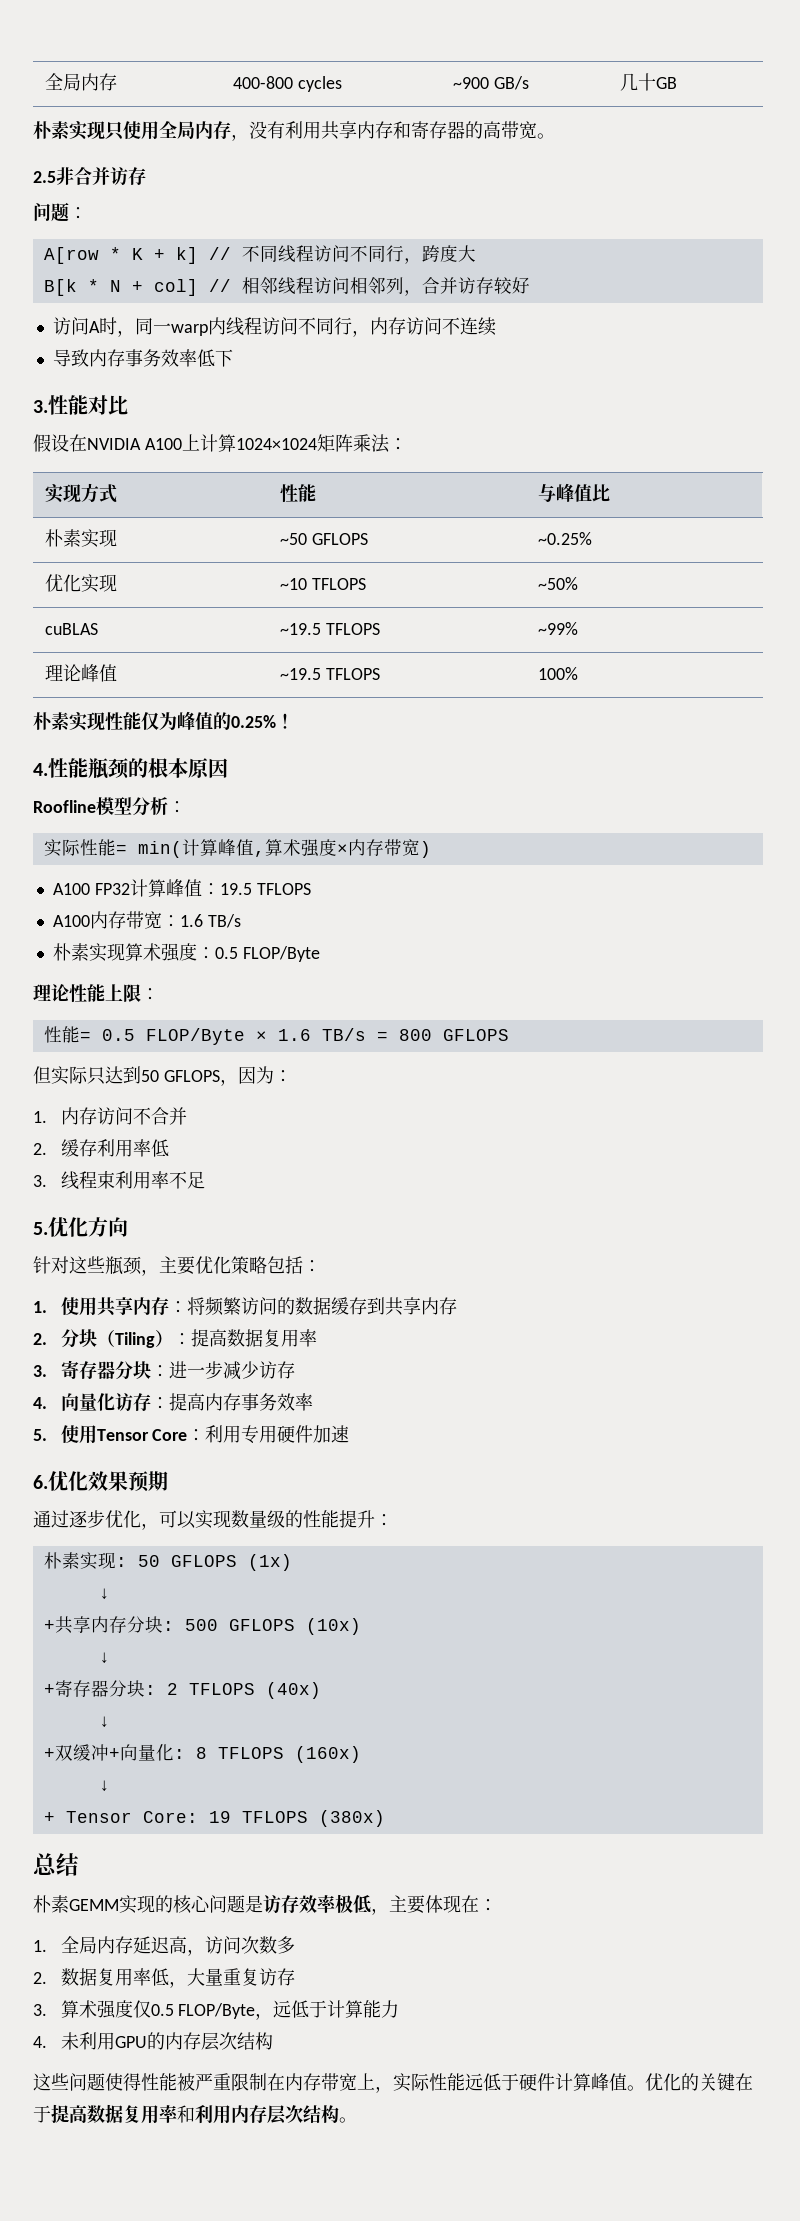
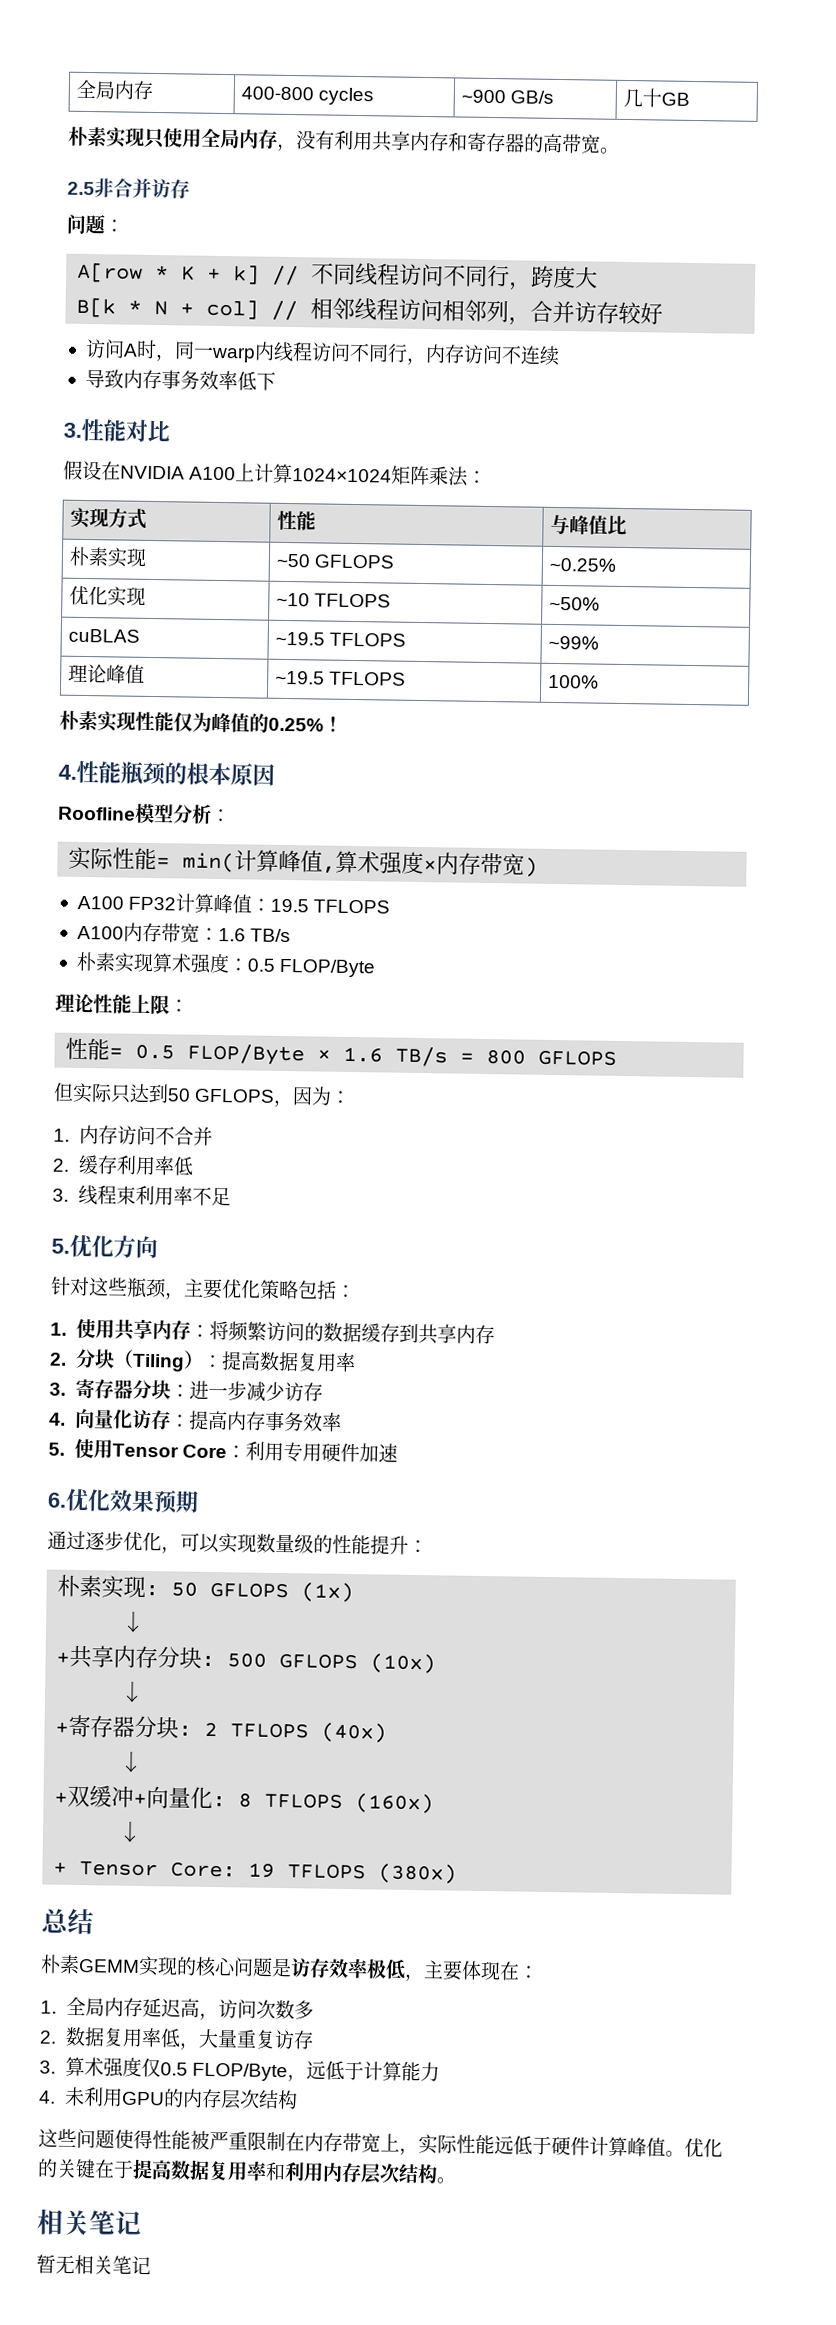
  优化的关键在于提高数据复用率和利用内存层次结构。
+ 相关笔记
+ 暂无相关笔记

